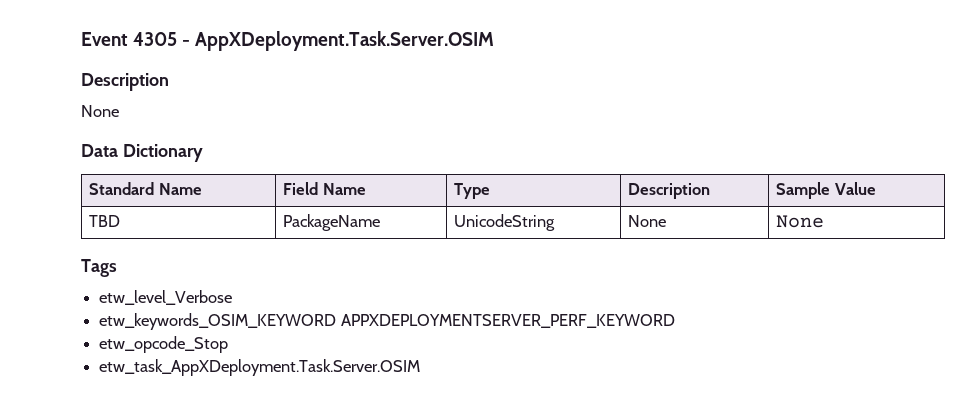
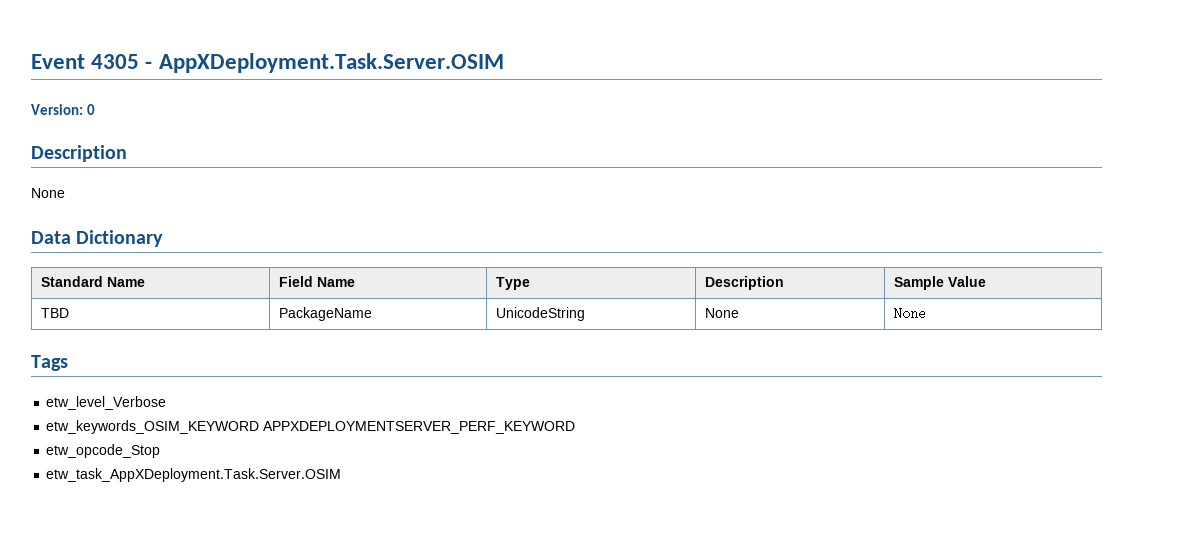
+ Version: 0

